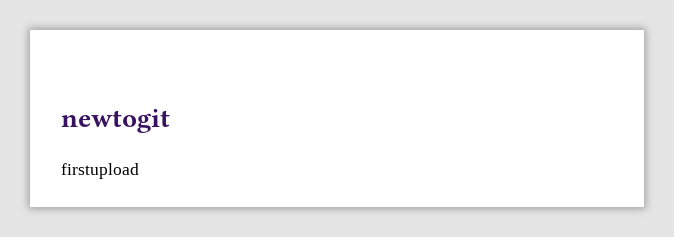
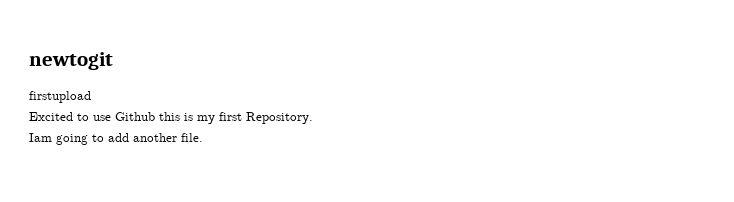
+ Excited to use Github this is my first Repository.
+ Iam going to add another file.

